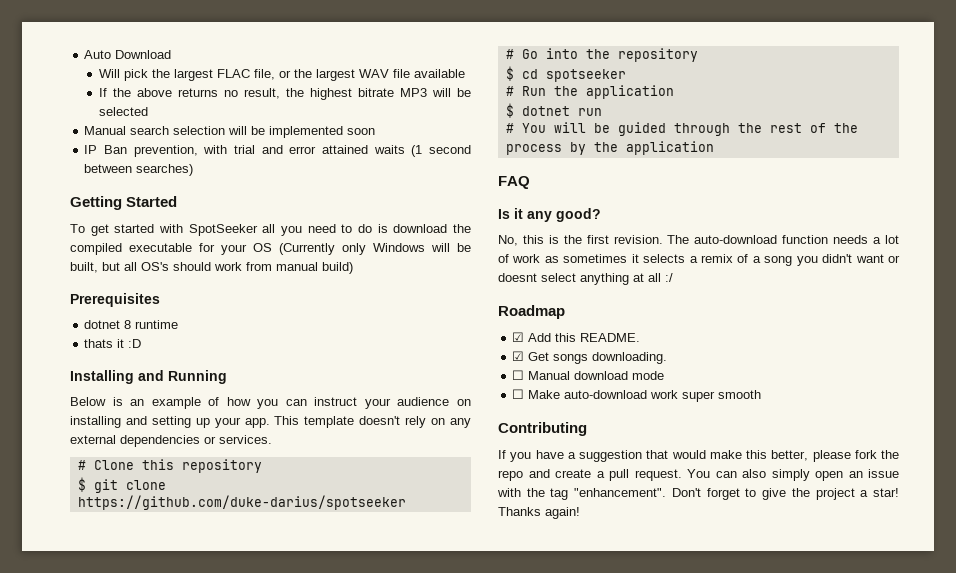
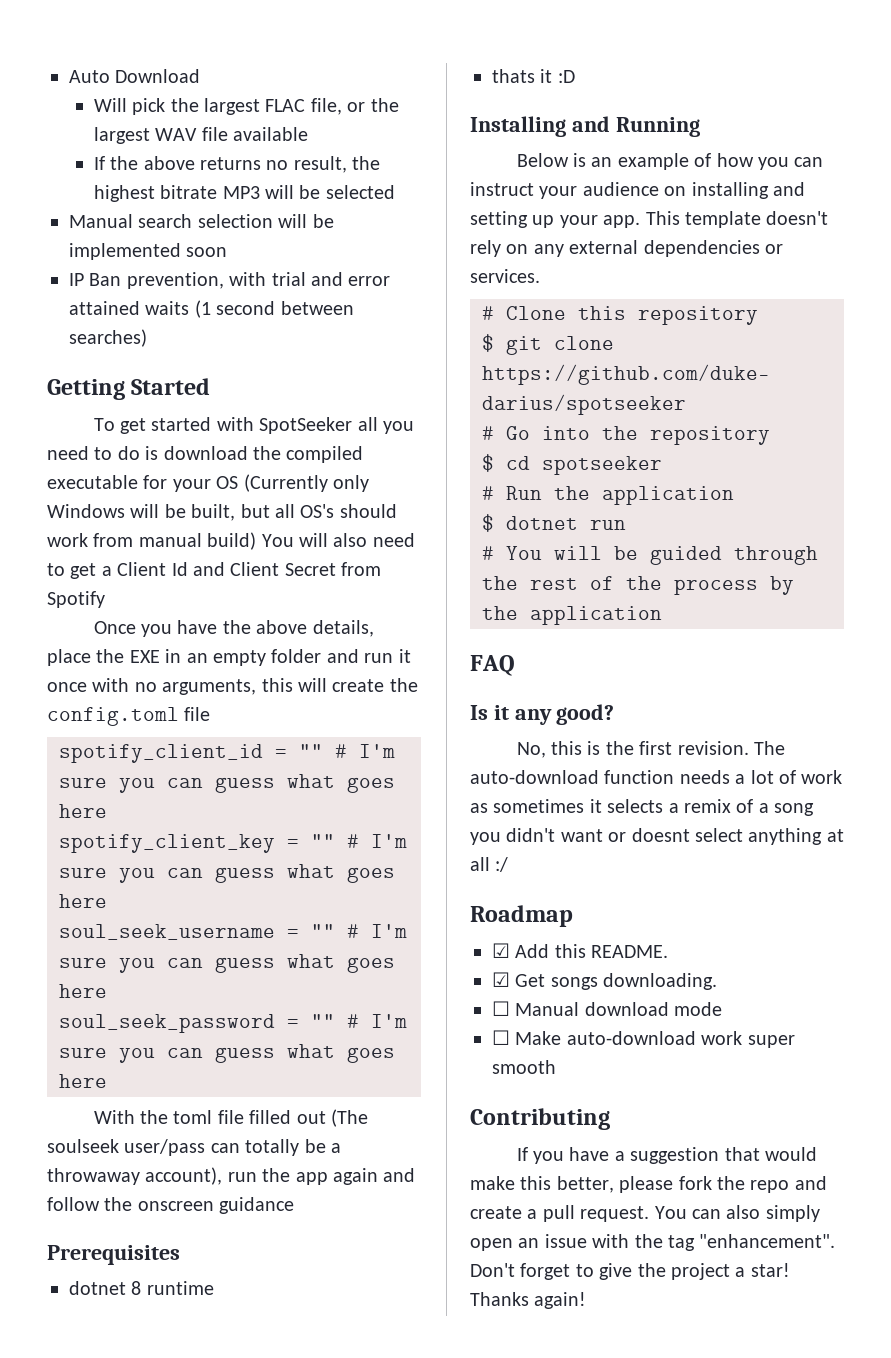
- To get started with SpotSeeker all you need to do is download the compiled executable for your OS (Currently only Windows will be built, but all OS's should work from manual build)
+ To get started with SpotSeeker all you need to do is download the compiled executable for your OS (Currently only Windows will be built, but all OS's should work from manual build) You will also need to get a Client Id and Client Secret from Spotify
+ Once you have the above details, place the EXE in an empty folder and run it once with no arguments, this will create the config.toml file
+ spotify_client_id = "" # I'm sure you can guess what goes here
+ spotify_client_key = "" # I'm sure you can guess what goes here
+ soul_seek_username = "" # I'm sure you can guess what goes here
+ soul_seek_password = "" # I'm sure you can guess what goes here
+ With the toml file filled out (The soulseek user/pass can totally be a throwaway account), run the app again and follow the onscreen guidance

